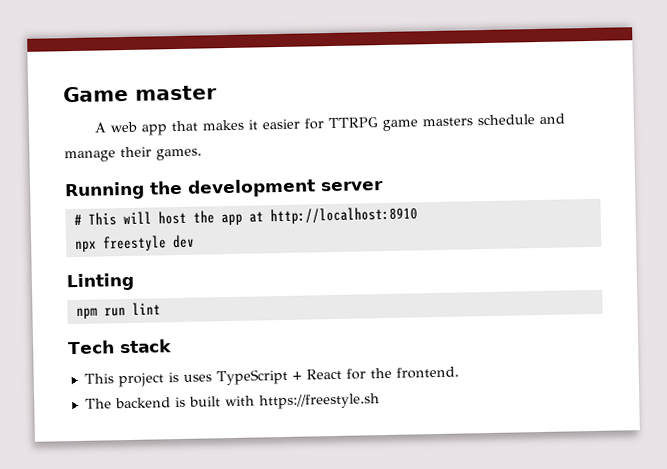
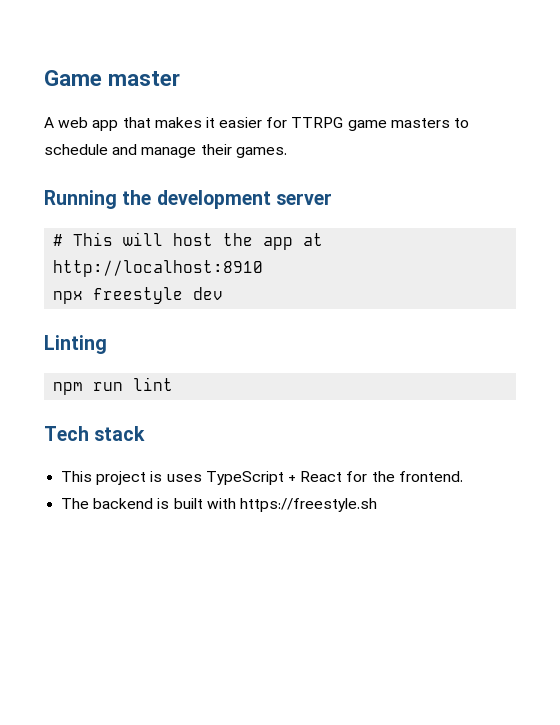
- A web app that makes it easier for TTRPG game masters schedule and manage their games.
+ A web app that makes it easier for TTRPG game masters to schedule and manage their games.

